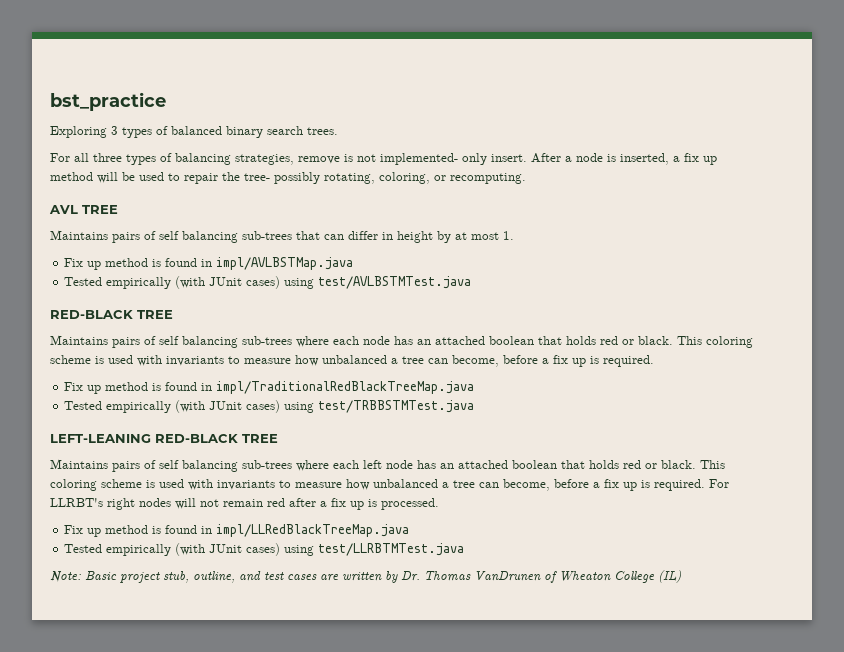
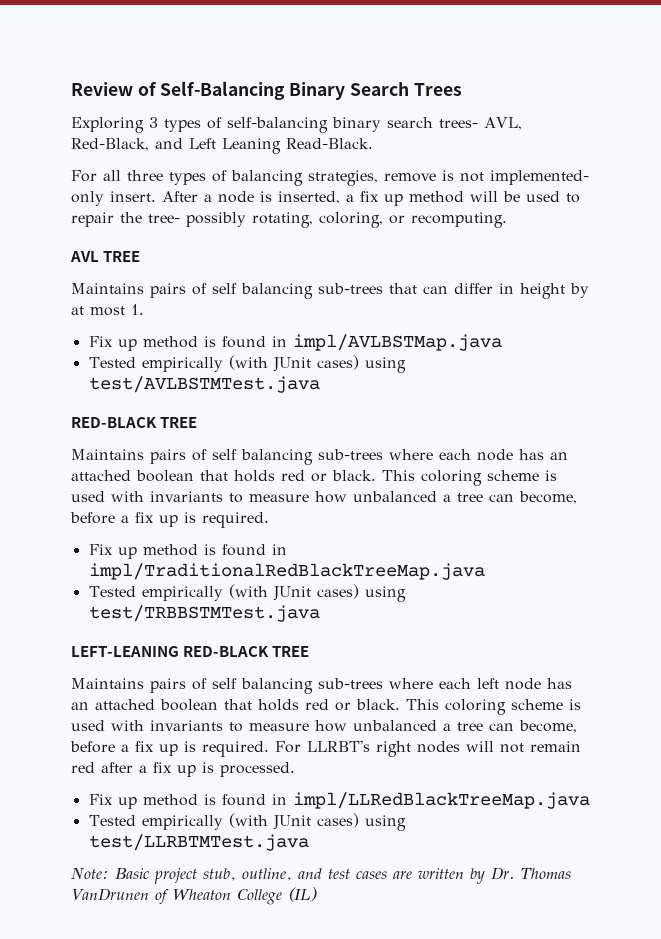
- bst_practice
+ Review of Self-Balancing Binary Search Trees
- Exploring 3 types of balanced binary search trees.
+ Exploring 3 types of self-balancing binary search trees- AVL, Red-Black, and Left Leaning Read-Black.

